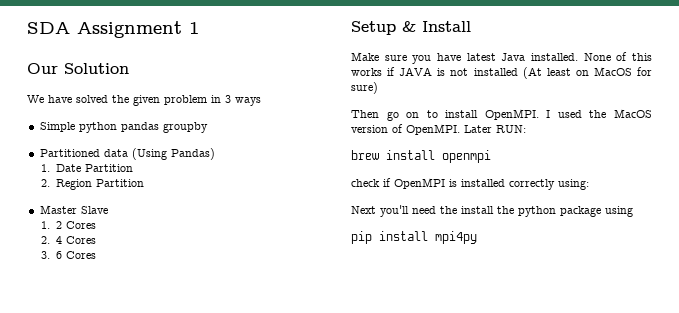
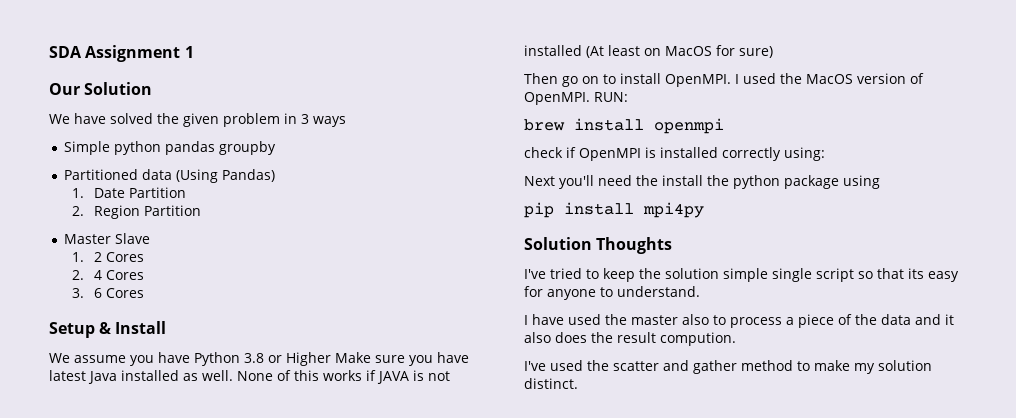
- Make sure you have latest Java installed.
+ We assume you have Python 3.8 or Higher Make sure you have latest Java installed as well.
- Later RUN:
+ RUN:
+ Solution Thoughts
+ I've tried to keep the solution simple single script so that its easy for anyone to understand.
+ I have used the master also to process a piece of the data and it also does the result compution.
+ I've used the scatter and gather method to make my solution distinct.

